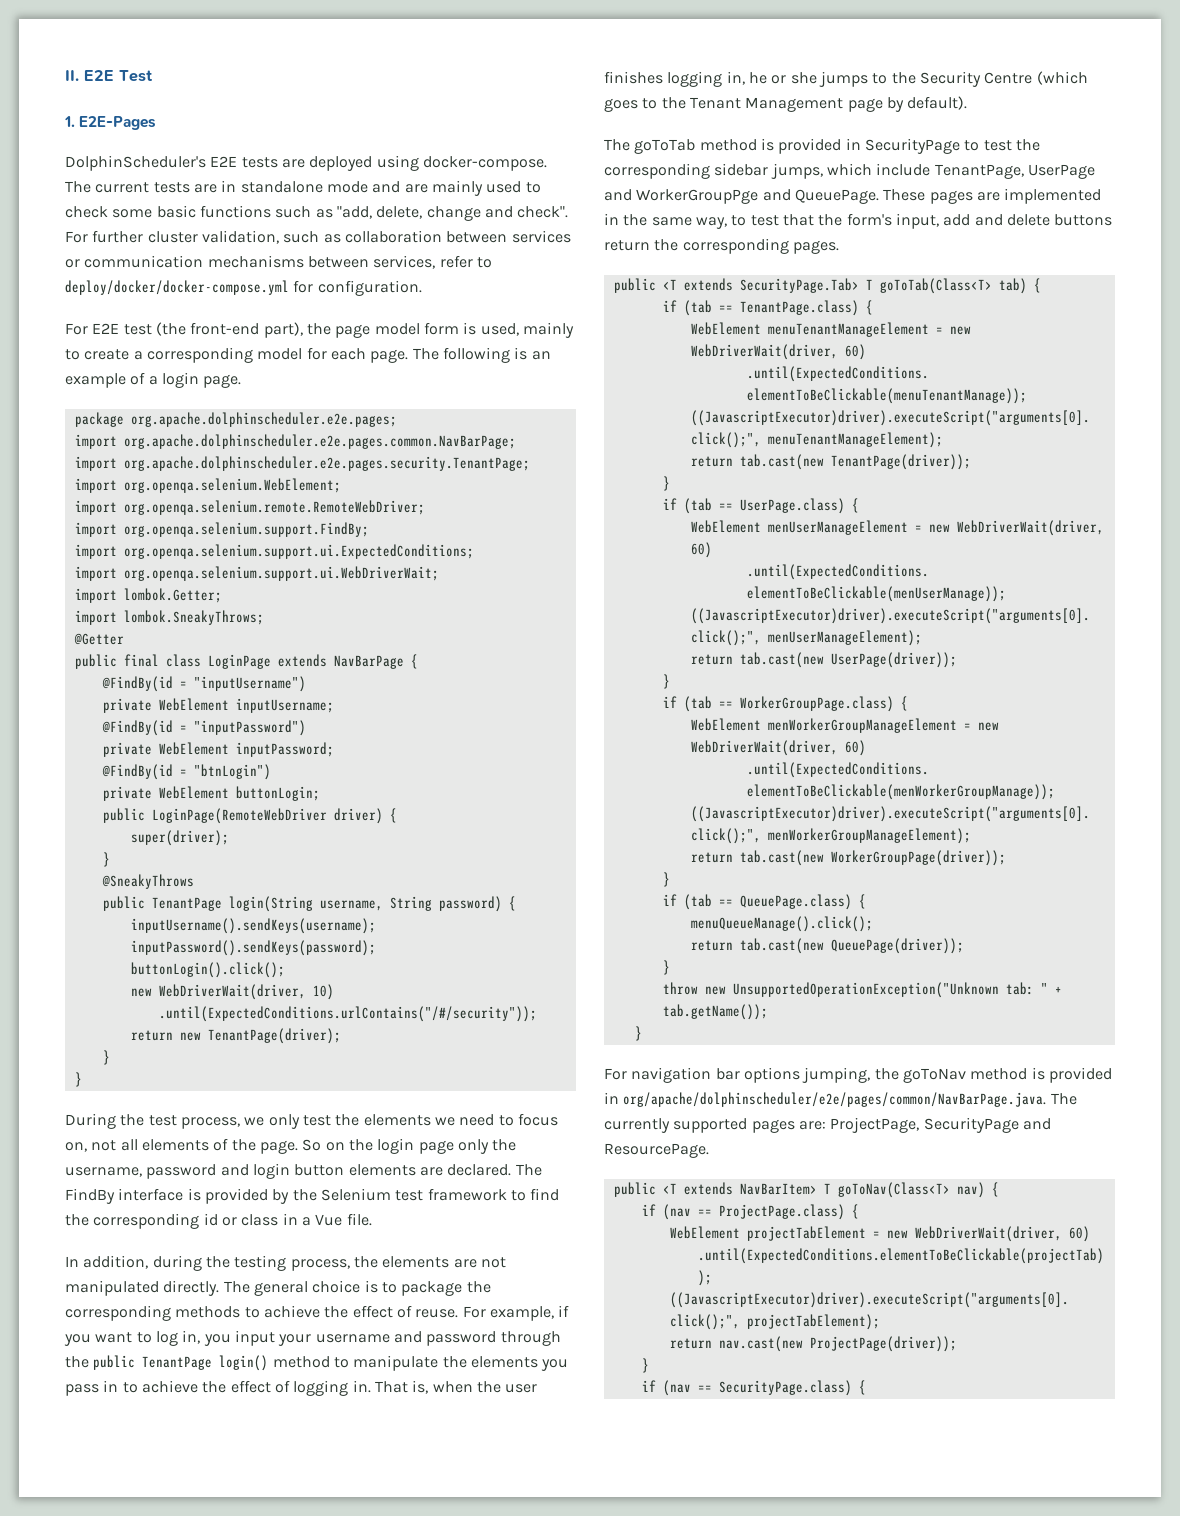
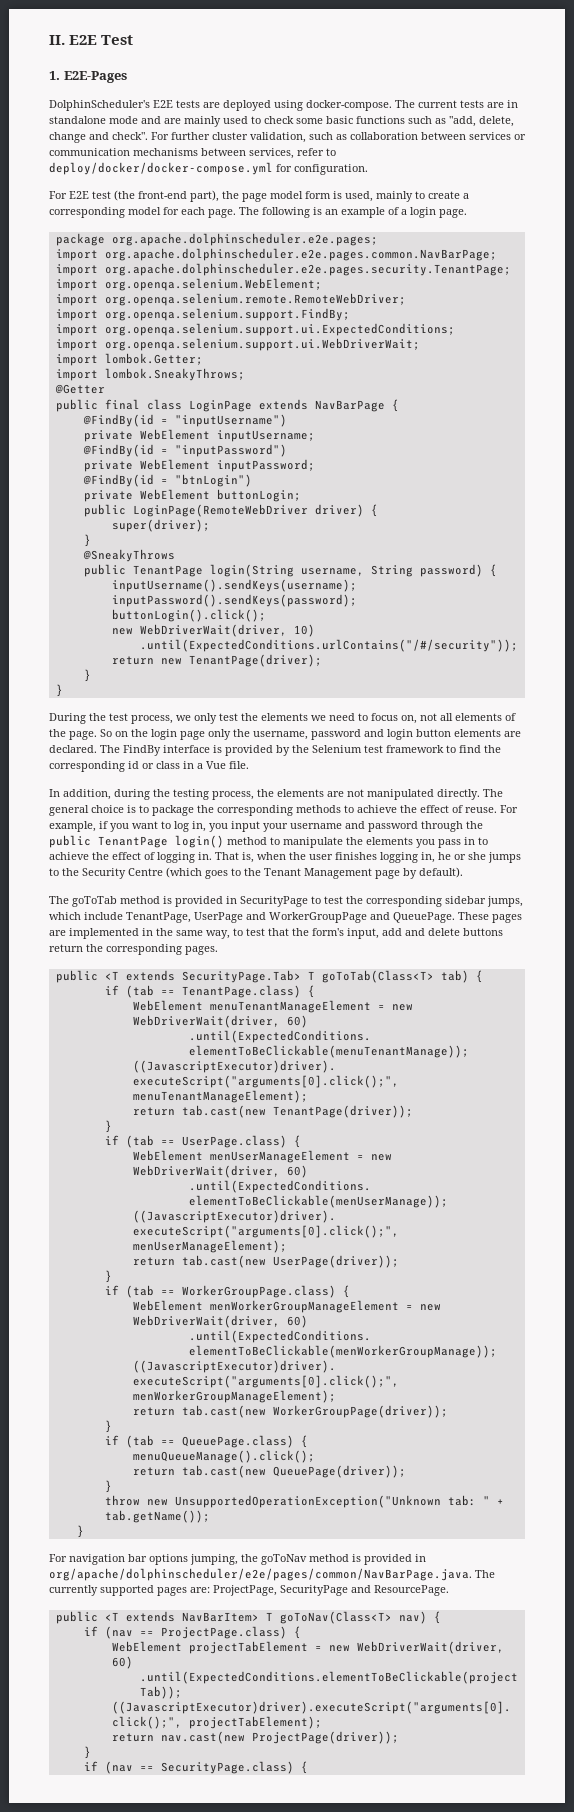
- The goToTab method is provided in SecurityPage to test the corresponding sidebar jumps, which include TenantPage, UserPage and WorkerGroupPge and QueuePage.
+ The goToTab method is provided in SecurityPage to test the corresponding sidebar jumps, which include TenantPage, UserPage and WorkerGroupPage and QueuePage.

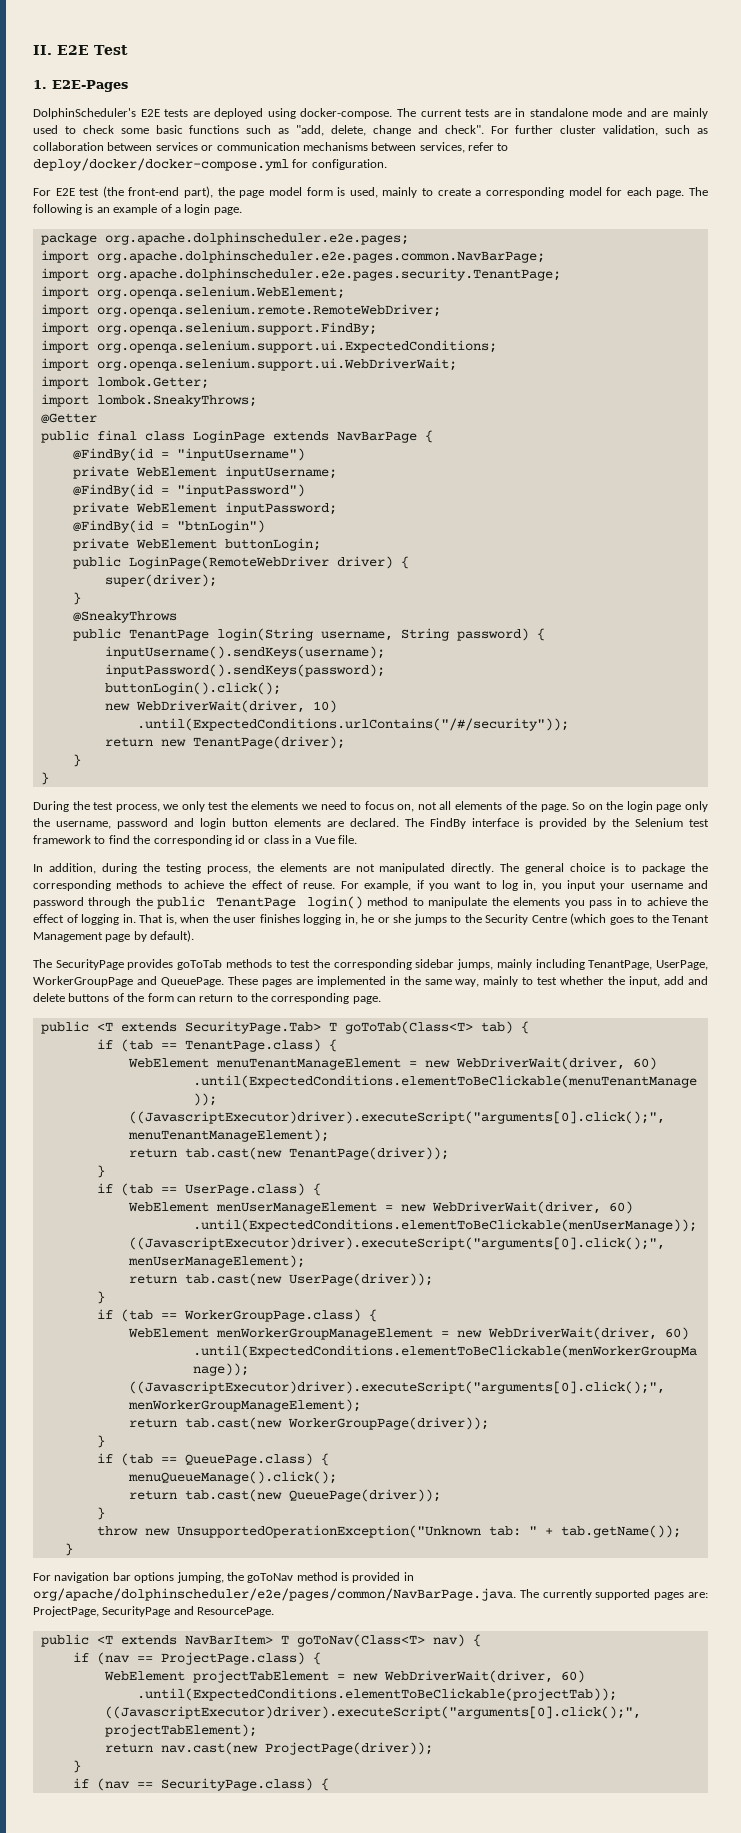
- The goToTab method is provided in SecurityPage to test the corresponding sidebar jumps, which include TenantPage, UserPage and WorkerGroupPage and QueuePage.
+ The SecurityPage provides goToTab methods to test the corresponding sidebar jumps, mainly including TenantPage, UserPage, WorkerGroupPage and QueuePage.
- These pages are implemented in the same way, to test that the form's input, add and delete buttons return the corresponding pages.
+ These pages are implemented in the same way, mainly to test whether the input, add and delete buttons of the form can return to the corresponding page.

